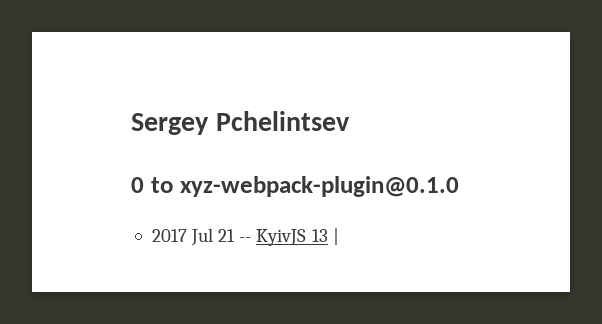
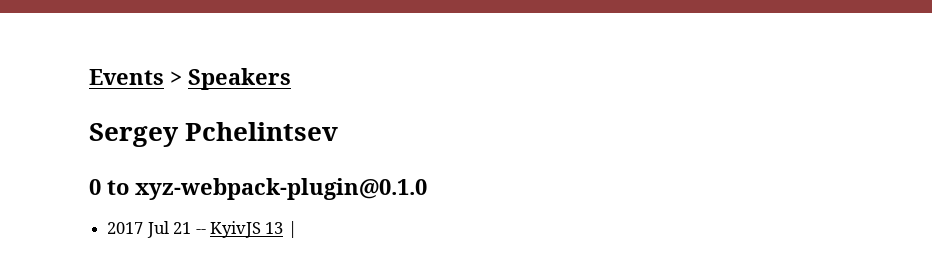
+ Events > Speakers

